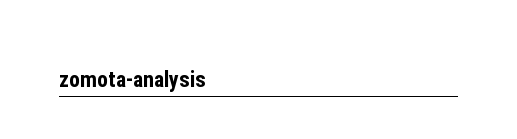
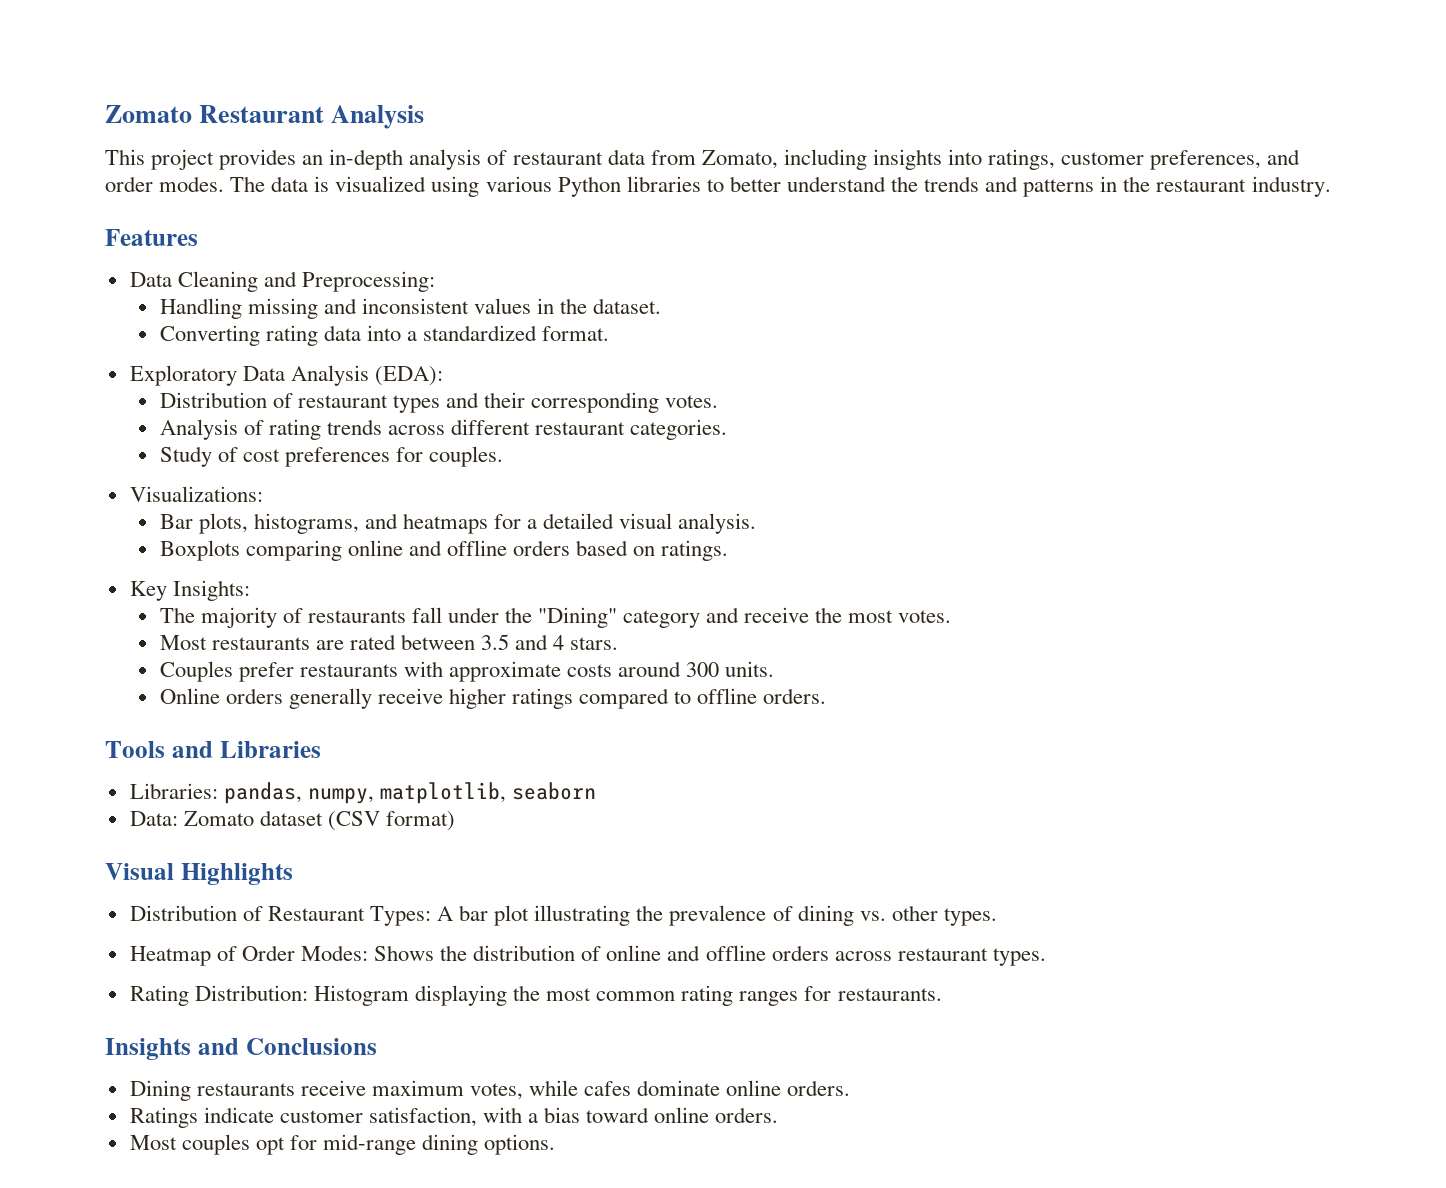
- zomota-analysis
+ Zomato Restaurant Analysis
+ This project provides an in-depth analysis of restaurant data from Zomato, including insights into ratings, customer preferences, and order modes. The data is visualized using various Python libraries to better understand the trends and patterns in the restaurant industry.
+ Features
+ Data Cleaning and Preprocessing:
+ Handling missing and inconsistent values in the dataset.
+ Converting rating data into a standardized format.
+ Exploratory Data Analysis (EDA):
+ Distribution of restaurant types and their corresponding votes.
+ Analysis of rating trends across different restaurant categories.
+ Study of cost preferences for couples.
+ Visualizations:
+ Bar plots, histograms, and heatmaps for a detailed visual analysis.
+ Boxplots comparing online and offline orders based on ratings.
+ Key Insights:
+ The majority of restaurants fall under the "Dining" category and receive the most votes.
+ Most restaurants are rated between 3.5 and 4 stars.
+ Couples prefer restaurants with approximate costs around 300 units.
+ Online orders generally receive higher ratings compared to offline orders.
+ Tools and Libraries
+ Libraries: pandas, numpy, matplotlib, seaborn
+ Data: Zomato dataset (CSV format)
+ Visual Highlights
+ Distribution of Restaurant Types: A bar plot illustrating the prevalence of dining vs. other types.
+ Heatmap of Order Modes: Shows the distribution of online and offline orders across restaurant types.
+ Rating Distribution: Histogram displaying the most common rating ranges for restaurants.
+ Insights and Conclusions
+ Dining restaurants receive maximum votes, while cafes dominate online orders.
+ Ratings indicate customer satisfaction, with a bias toward online orders.
+ Most couples opt for mid-range dining options.

